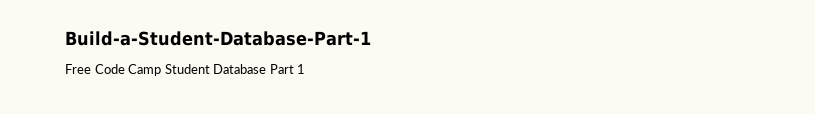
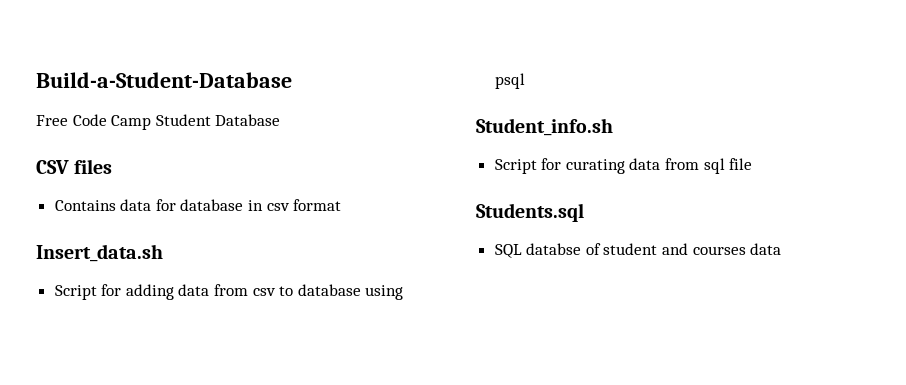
- Build-a-Student-Database-Part-1
+ Build-a-Student-Database
- Free Code Camp Student Database Part 1
+ Free Code Camp Student Database
+ CSV files
+ Contains data for database in csv format
+ Insert_data.sh
+ Script for adding data from csv to database using psql
+ Student_info.sh
+ Script for curating data from sql file
+ Students.sql
+ SQL databse of student and courses data

